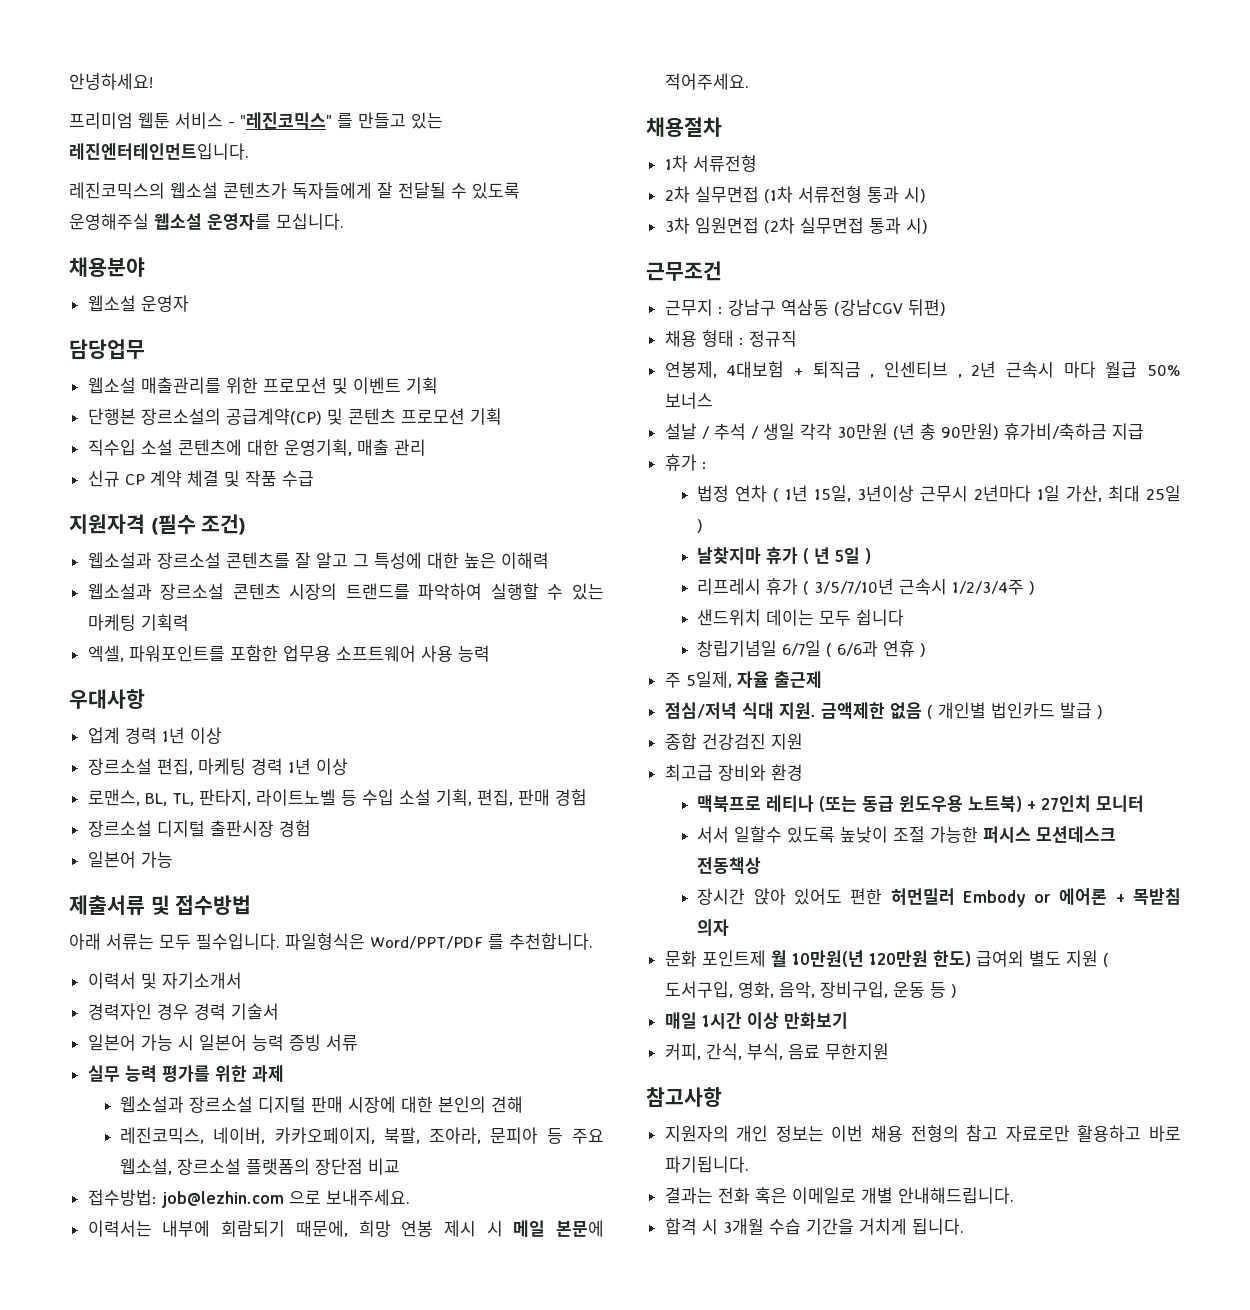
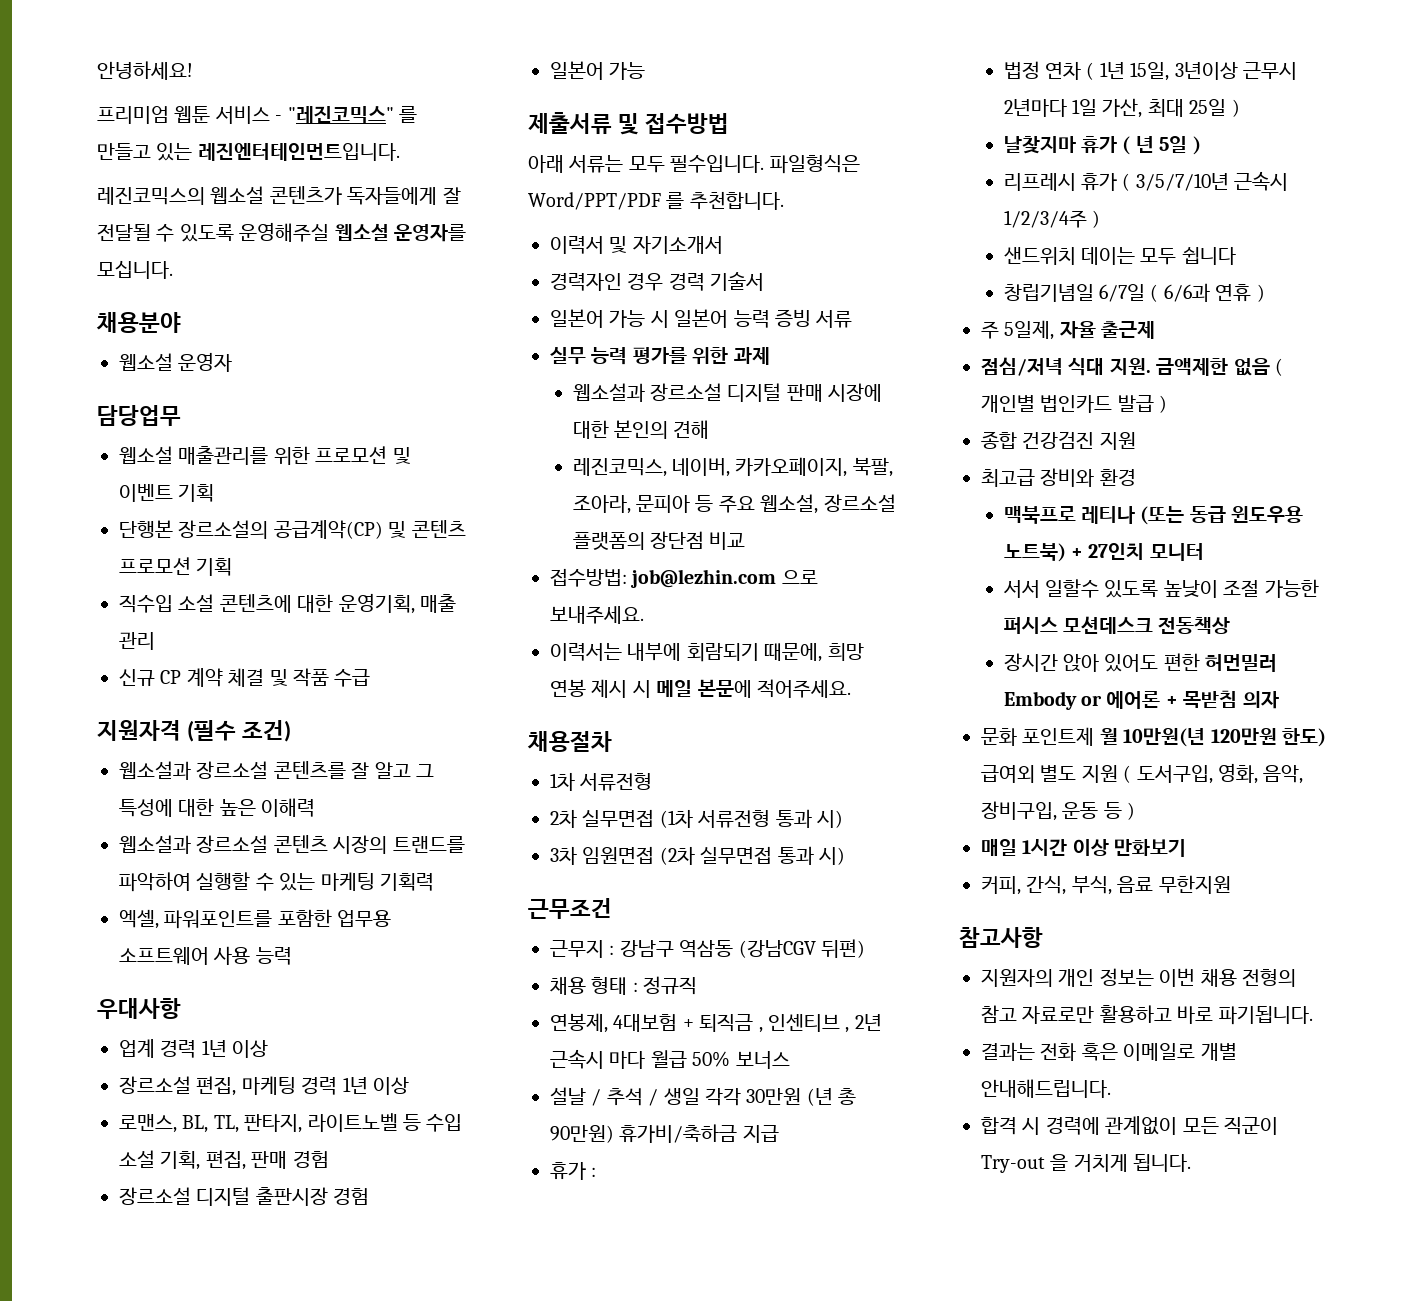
- 합격 시 3개월 수습 기간을 거치게 됩니다.
+ 합격 시 경력에 관계없이 모든 직군이 Try-out 을 거치게 됩니다.

